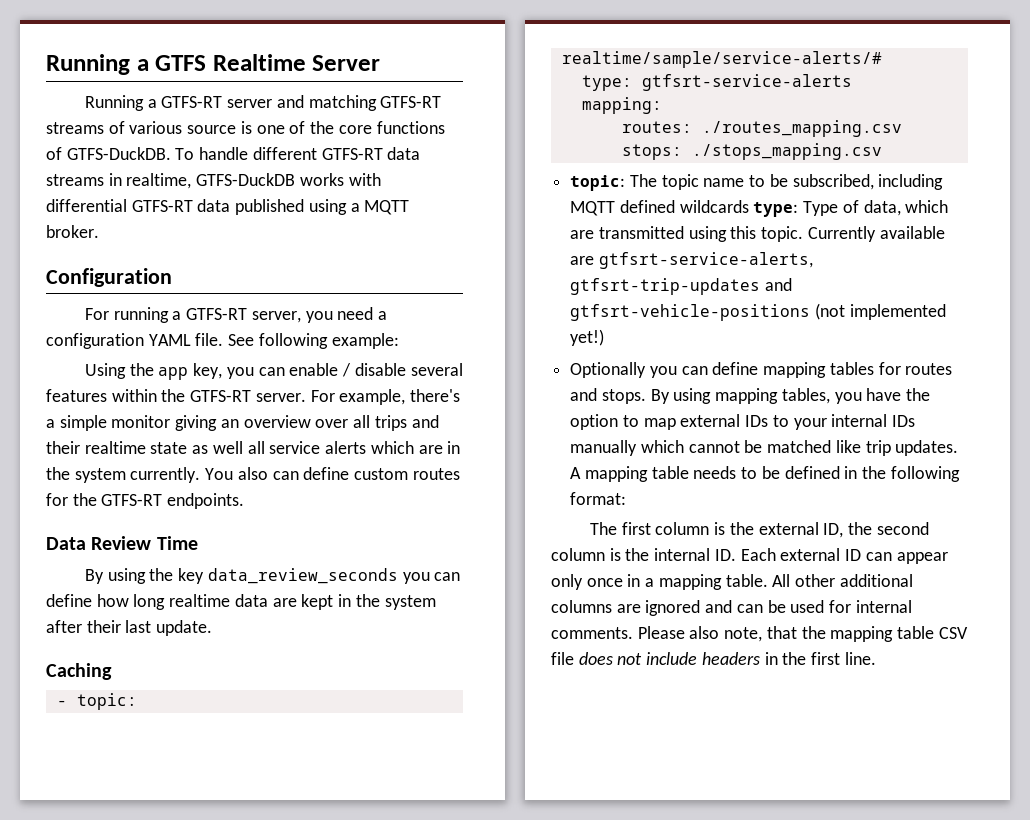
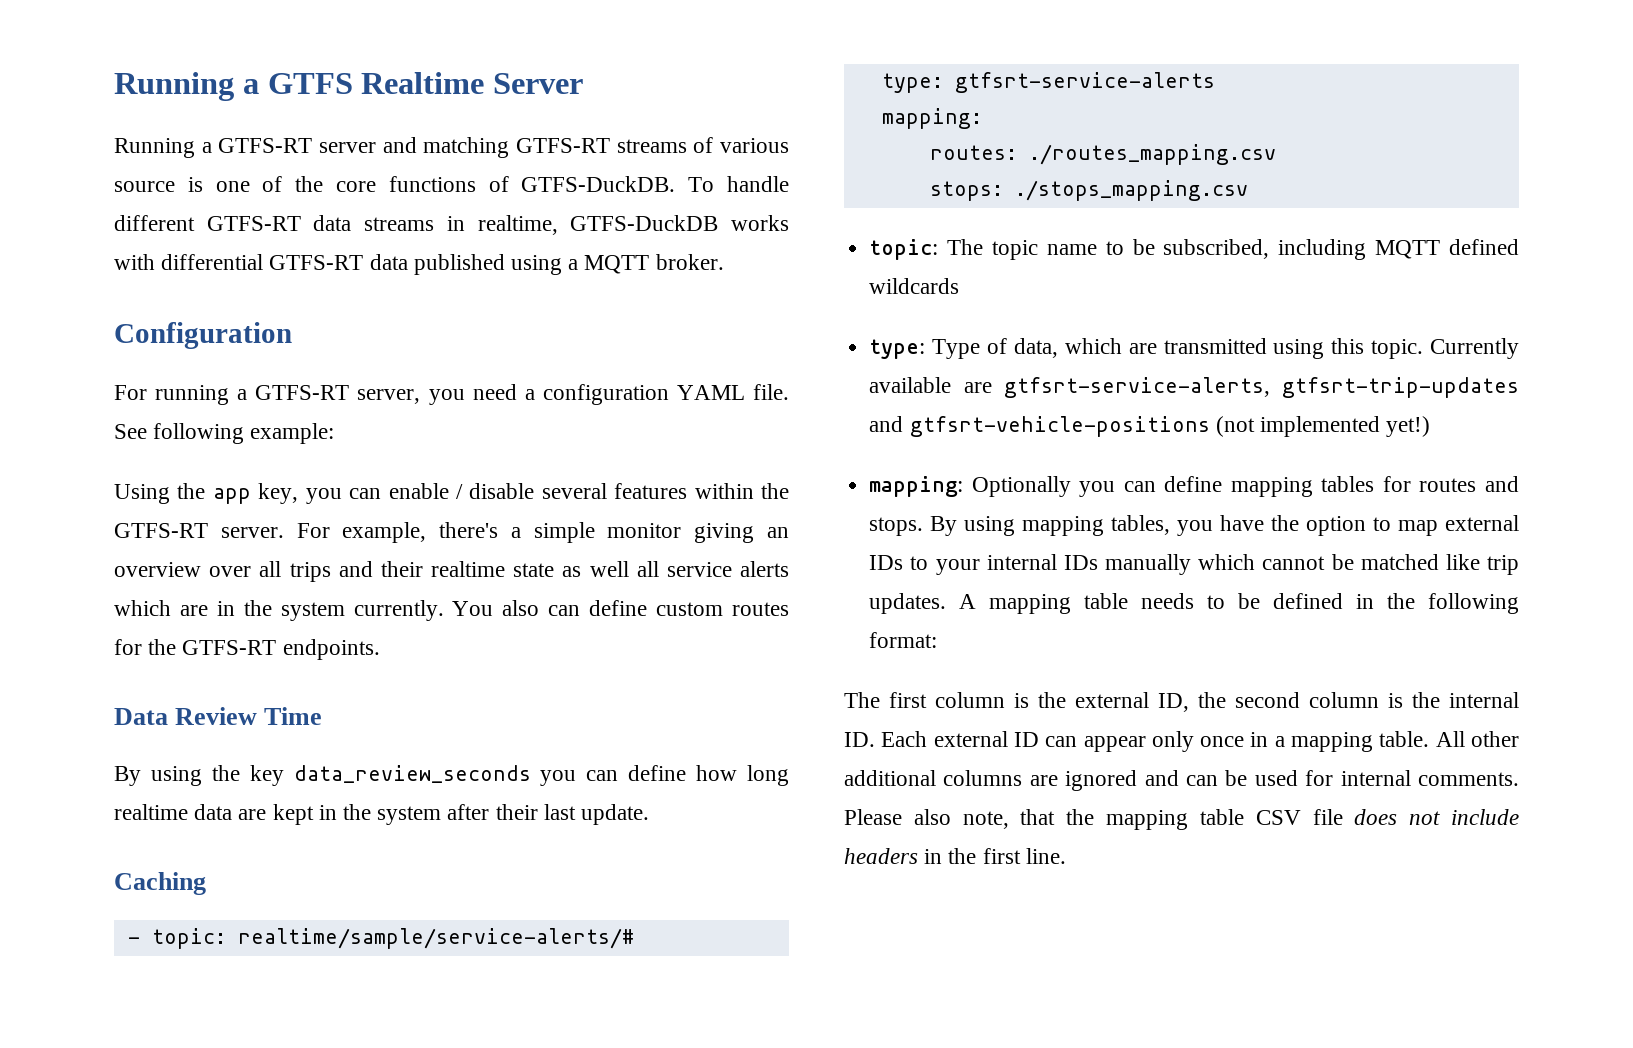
- topic: The topic name to be subscribed, including MQTT defined wildcards type: Type of data, which are transmitted using this topic.
+ topic: The topic name to be subscribed, including MQTT defined wildcards
+ type: Type of data, which are transmitted using this topic.
- Optionally you can define mapping tables for routes and stops.
+ mapping: Optionally you can define mapping tables for routes and stops.

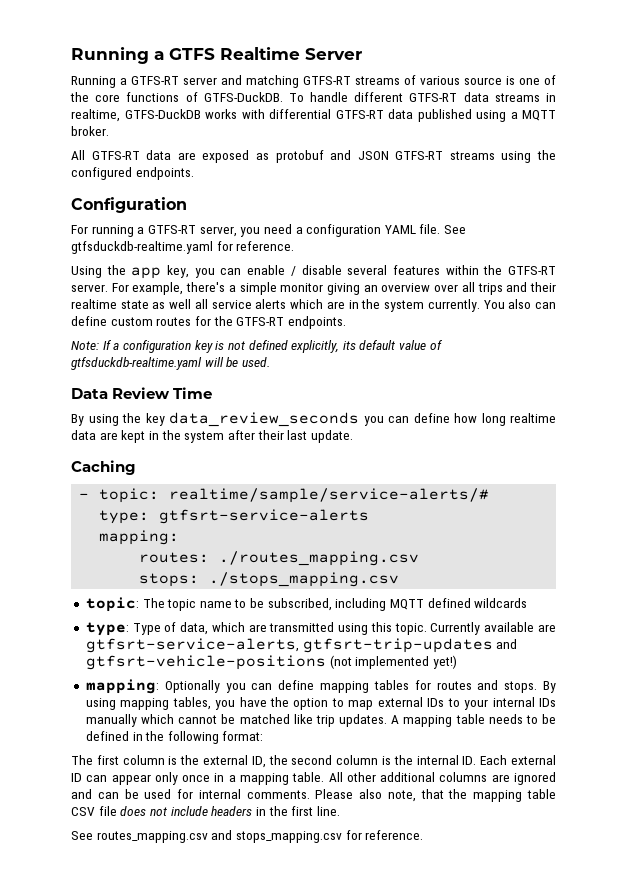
+ All GTFS-RT data are exposed as protobuf and JSON GTFS-RT streams using the configured endpoints.
- See following example:
+ See gtfsduckdb-realtime.yaml for reference.
+ Note: If a configuration key is not defined explicitly, its default value of gtfsduckdb-realtime.yaml will be used.
+ See routes_mapping.csv and stops_mapping.csv for reference.

